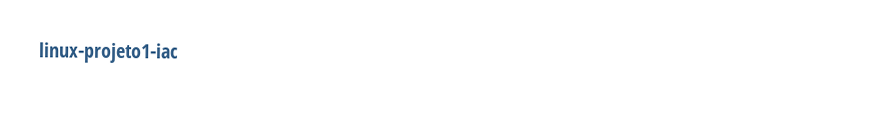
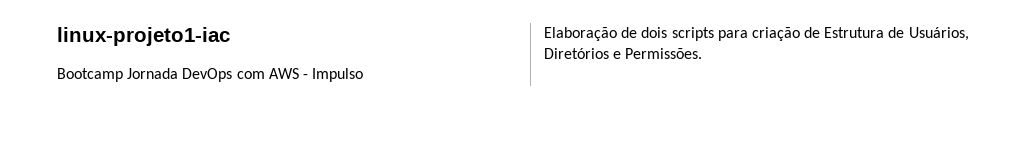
+ Bootcamp Jornada DevOps com AWS - Impulso
+ Elaboração de dois scripts para criação de Estrutura de Usuários, Diretórios e Permissões.

